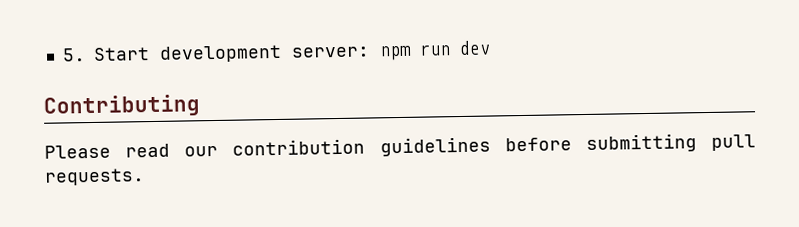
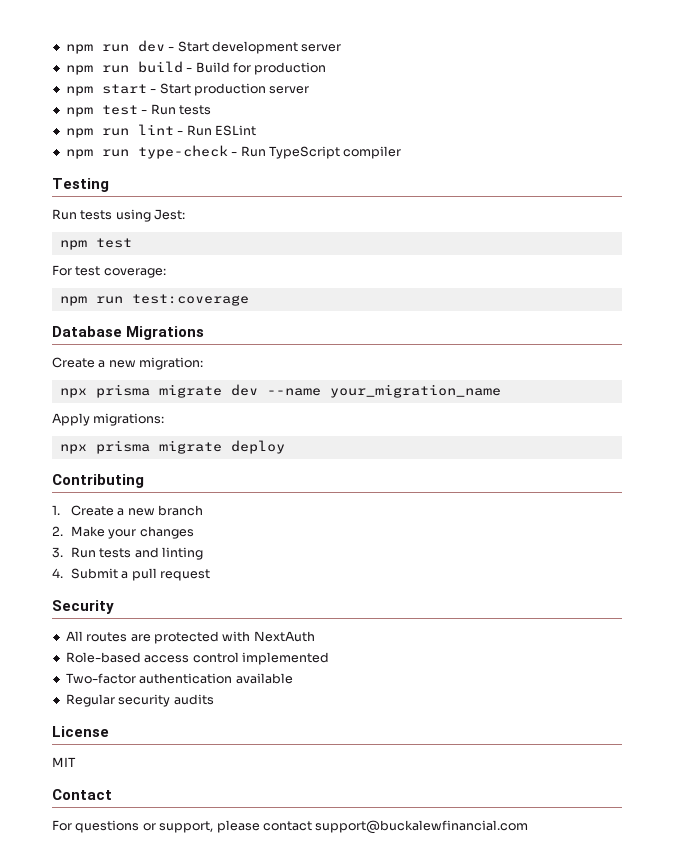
- 5. Start development server: npm run dev
+ npm run dev - Start development server
+ npm run build - Build for production
+ npm start - Start production server
+ npm test - Run tests
+ npm run lint - Run ESLint
+ npm run type-check - Run TypeScript compiler
+ Testing
+ Run tests using Jest:
+ npm test
+ For test coverage:
+ npm run test:coverage
+ Database Migrations
+ Create a new migration:
+ npx prisma migrate dev --name your_migration_name
+ Apply migrations:
+ npx prisma migrate deploy
  Contributing
- Please read our contribution guidelines before submitting pull requests.
+ 1. Create a new branch
+ 2. Make your changes
+ 3. Run tests and linting
+ 4. Submit a pull request
+ Security
+ All routes are protected with NextAuth
+ Role-based access control implemented
+ Two-factor authentication available
+ Regular security audits
+ License
+ MIT
+ Contact
+ For questions or support, please contact support@buckalewfinancial.com

